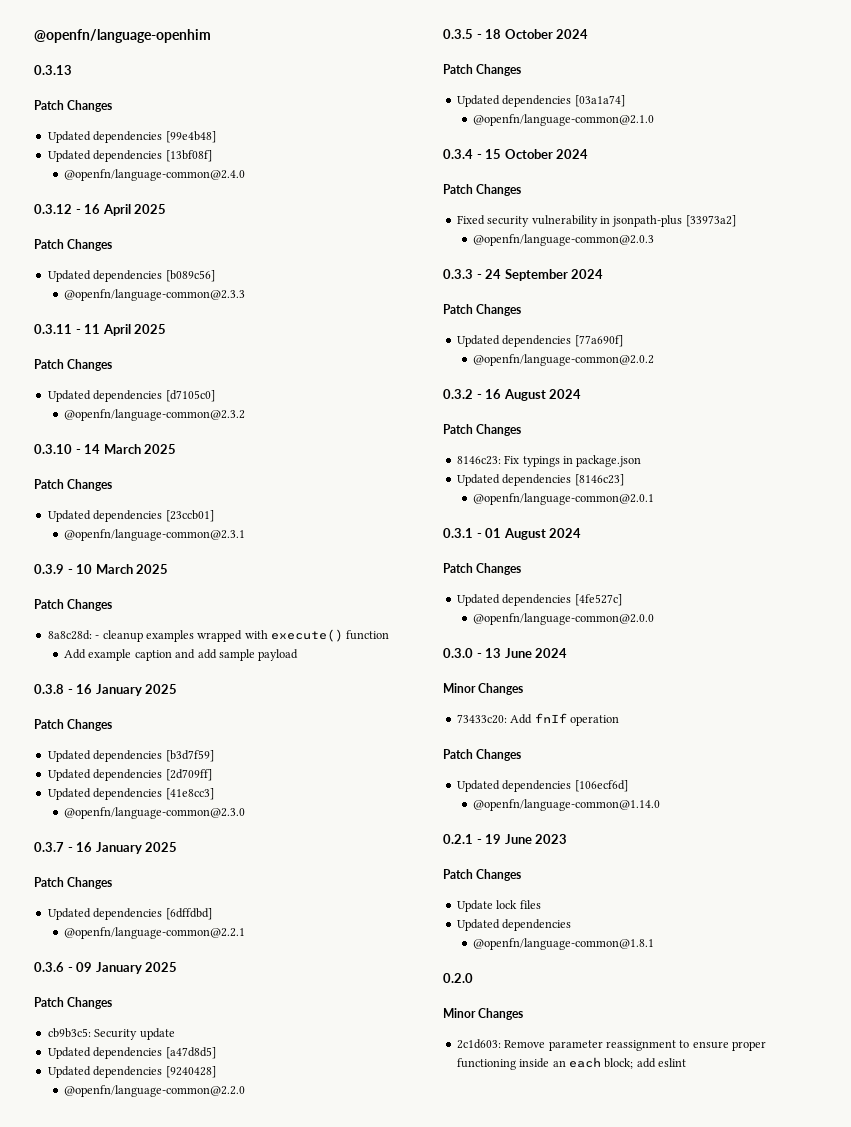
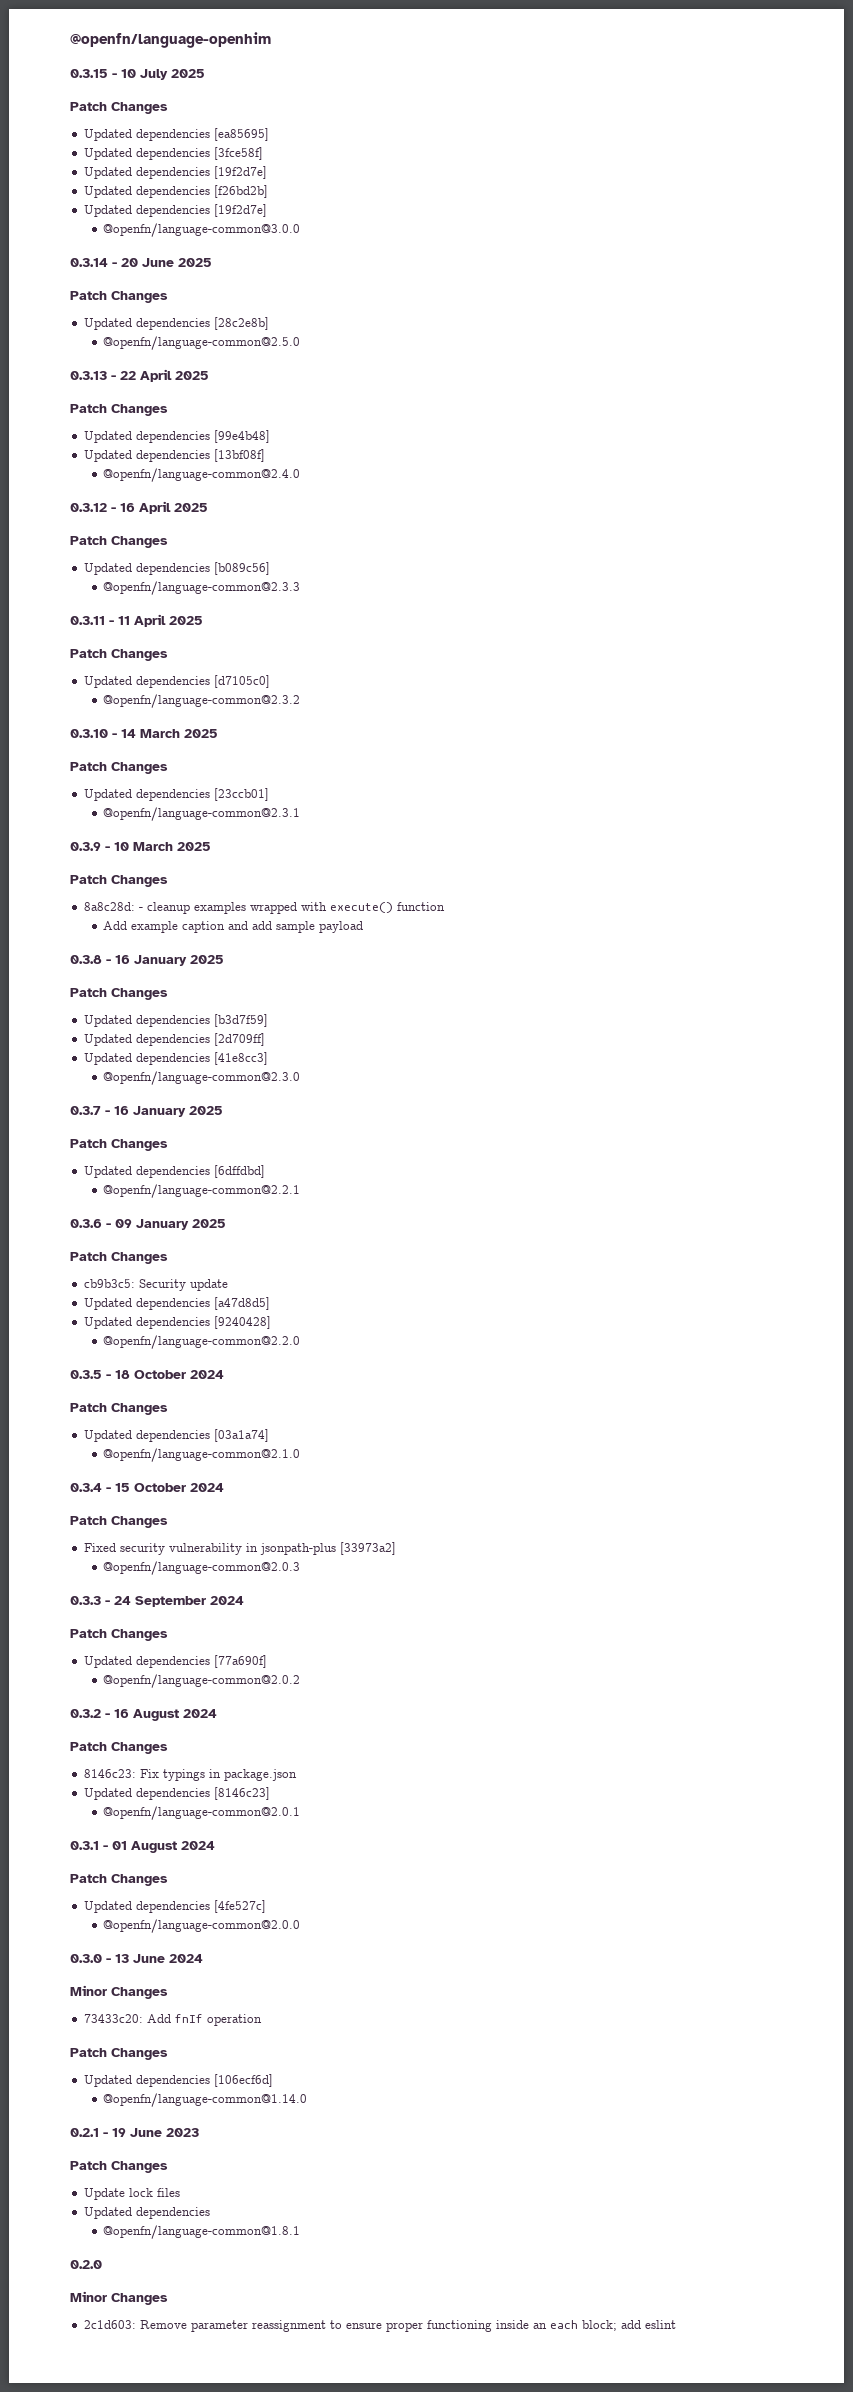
- 0.3.13
+ 0.3.15 - 10 July 2025
+ Patch Changes
+ Updated dependencies [ea85695]
+ Updated dependencies [3fce58f]
+ Updated dependencies [19f2d7e]
+ Updated dependencies [f26bd2b]
+ Updated dependencies [19f2d7e]
+ @openfn/language-common@3.0.0
+ 0.3.14 - 20 June 2025
+ Patch Changes
+ Updated dependencies [28c2e8b]
+ @openfn/language-common@2.5.0
+ 0.3.13 - 22 April 2025

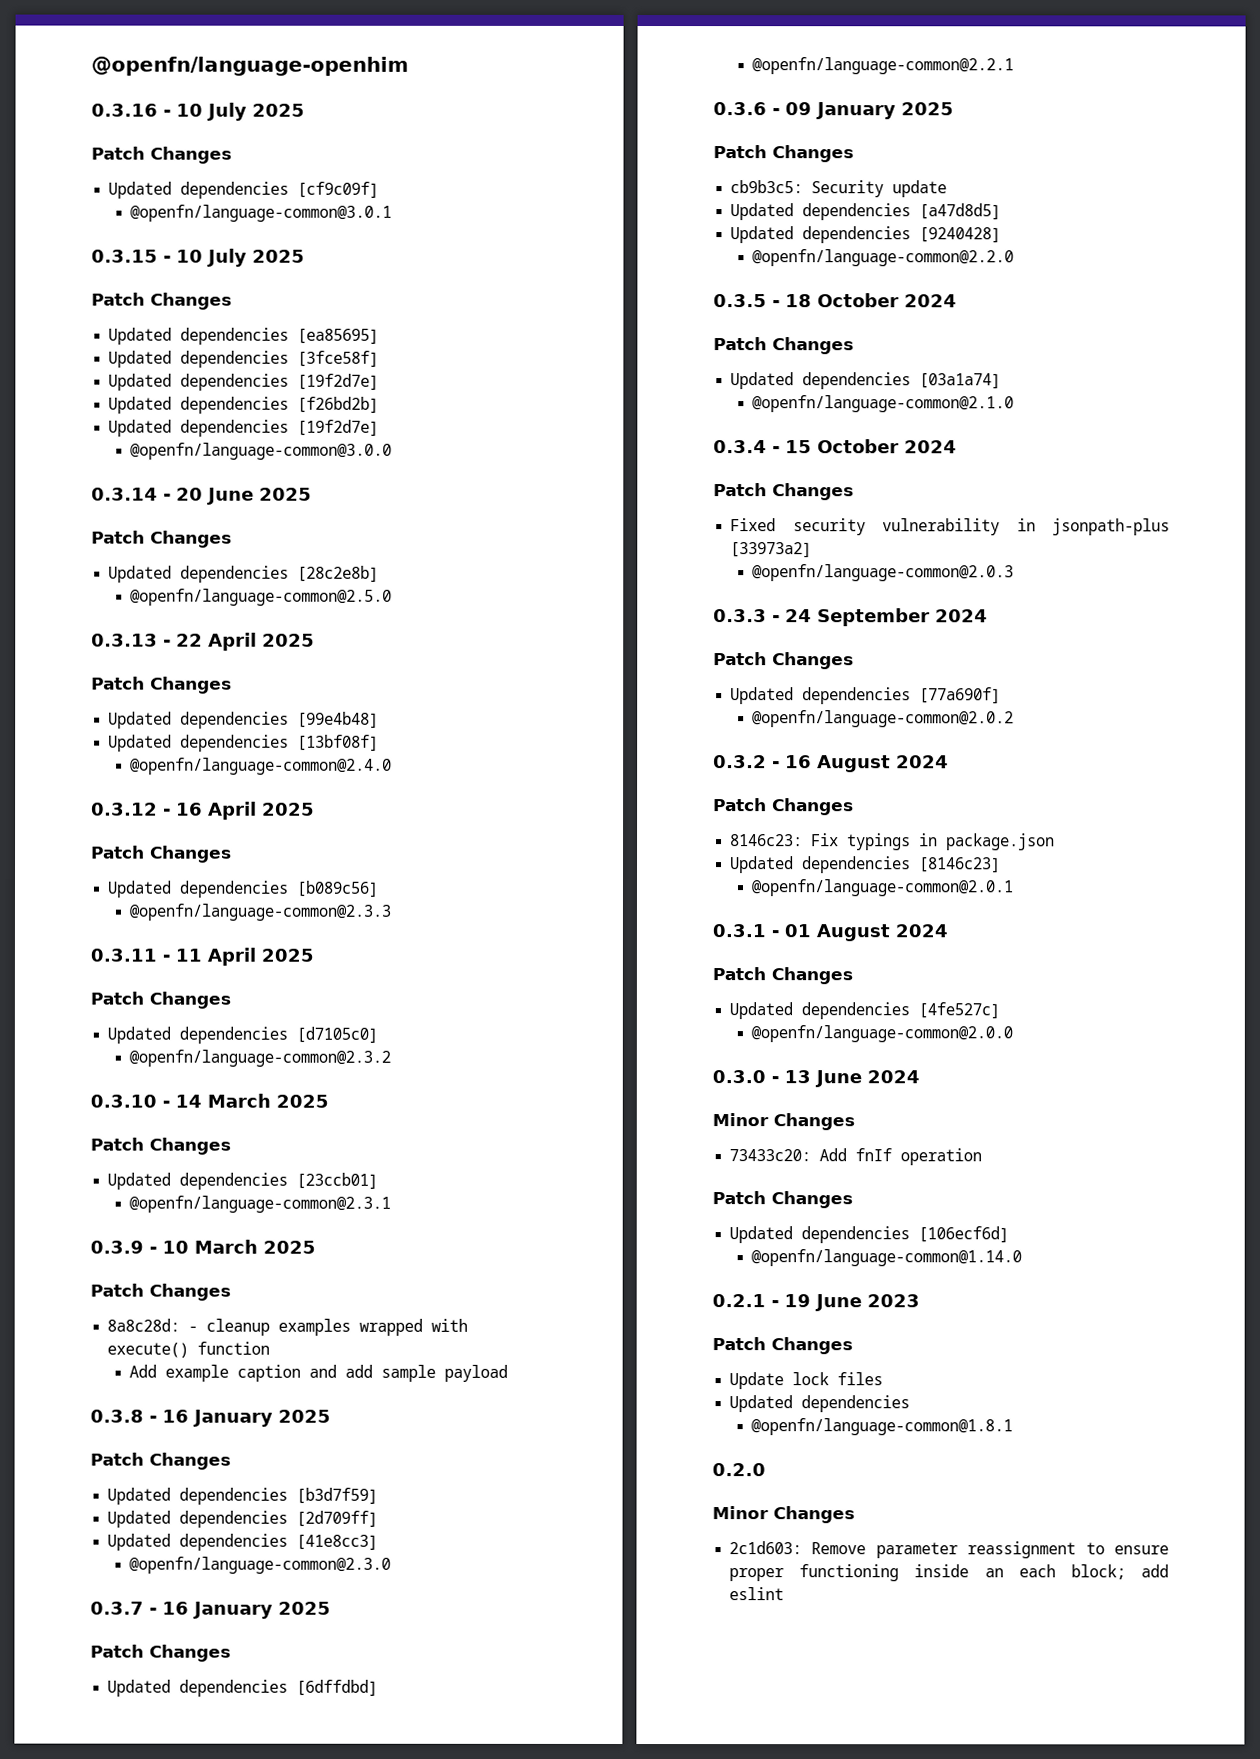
+ 0.3.16 - 10 July 2025
+ Patch Changes
+ Updated dependencies [cf9c09f]
+ @openfn/language-common@3.0.1

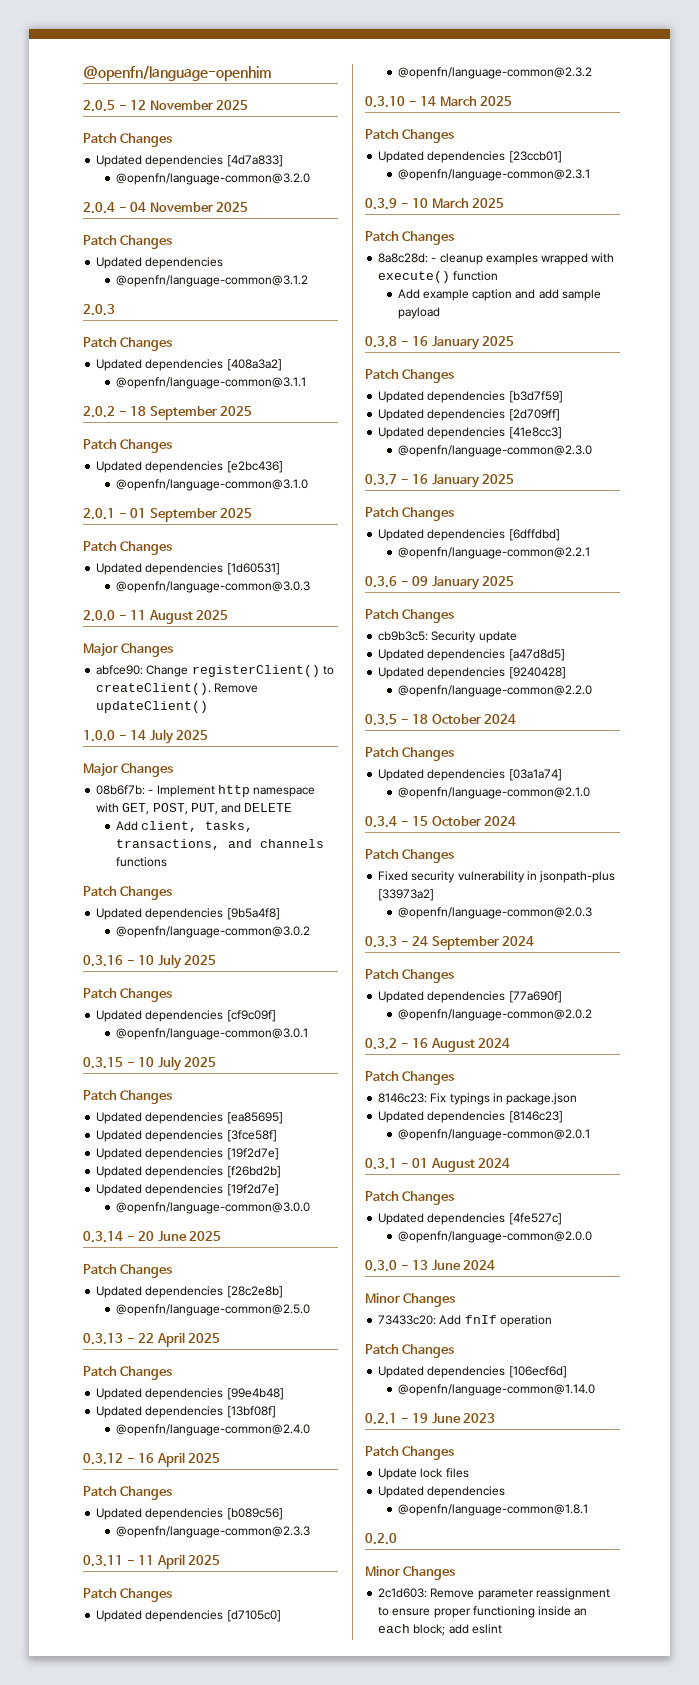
+ 2.0.5 - 12 November 2025
+ Patch Changes
+ Updated dependencies [4d7a833]
+ @openfn/language-common@3.2.0
+ 2.0.4 - 04 November 2025
+ Patch Changes
+ Updated dependencies
+ @openfn/language-common@3.1.2
+ 2.0.3
+ Patch Changes
+ Updated dependencies [408a3a2]
+ @openfn/language-common@3.1.1
+ 2.0.2 - 18 September 2025
+ Patch Changes
+ Updated dependencies [e2bc436]
+ @openfn/language-common@3.1.0
+ 2.0.1 - 01 September 2025
+ Patch Changes
+ Updated dependencies [1d60531]
+ @openfn/language-common@3.0.3
+ 2.0.0 - 11 August 2025
+ Major Changes
+ abfce90: Change registerClient() to createClient(). Remove updateClient()
+ 1.0.0 - 14 July 2025
+ Major Changes
+ 08b6f7b: - Implement http namespace with GET, POST, PUT, and DELETE
+ Add client, tasks, transactions, and channels functions
+ Patch Changes
+ Updated dependencies [9b5a4f8]
+ @openfn/language-common@3.0.2

